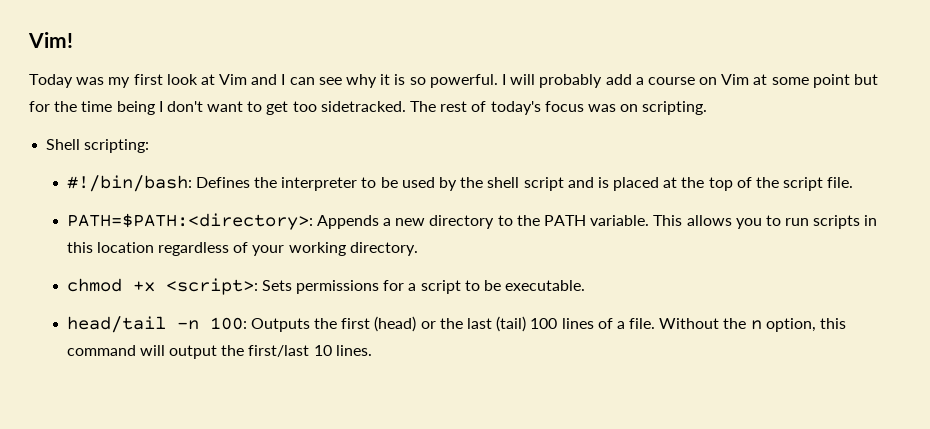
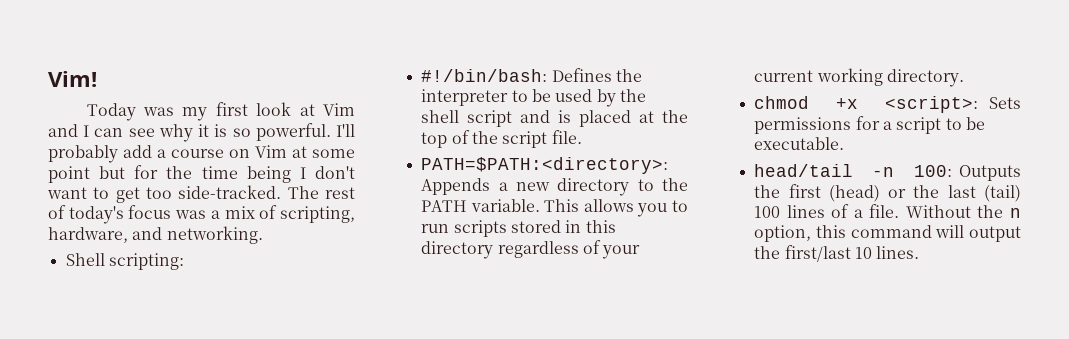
- I will probably add a course on Vim at some point but for the time being I don't want to get too sidetracked.
+ I'll probably add a course on Vim at some point but for the time being I don't want to get too side-tracked.
- The rest of today's focus was on scripting.
+ The rest of today's focus was a mix of scripting, hardware, and networking.
- This allows you to run scripts in this location regardless of your working directory.
+ This allows you to run scripts stored in this directory regardless of your current working directory.

